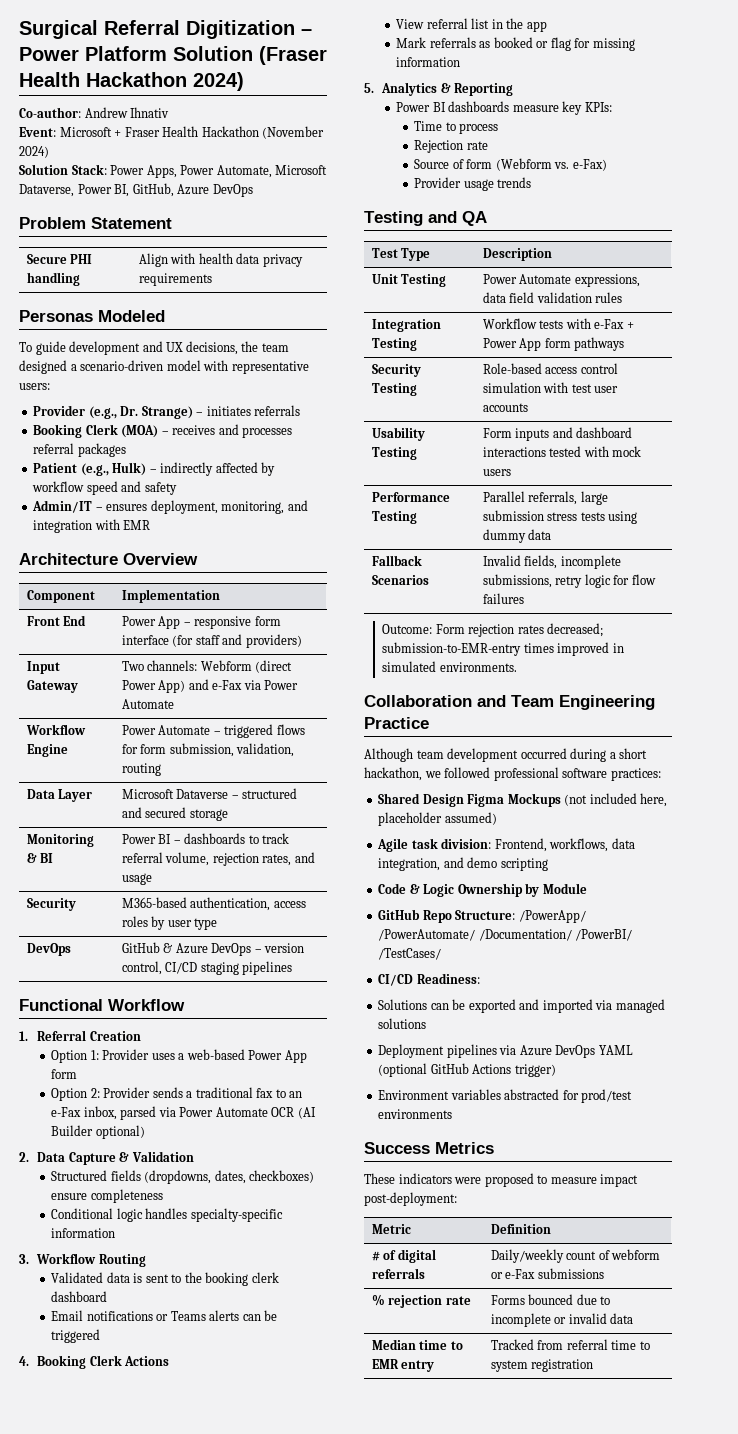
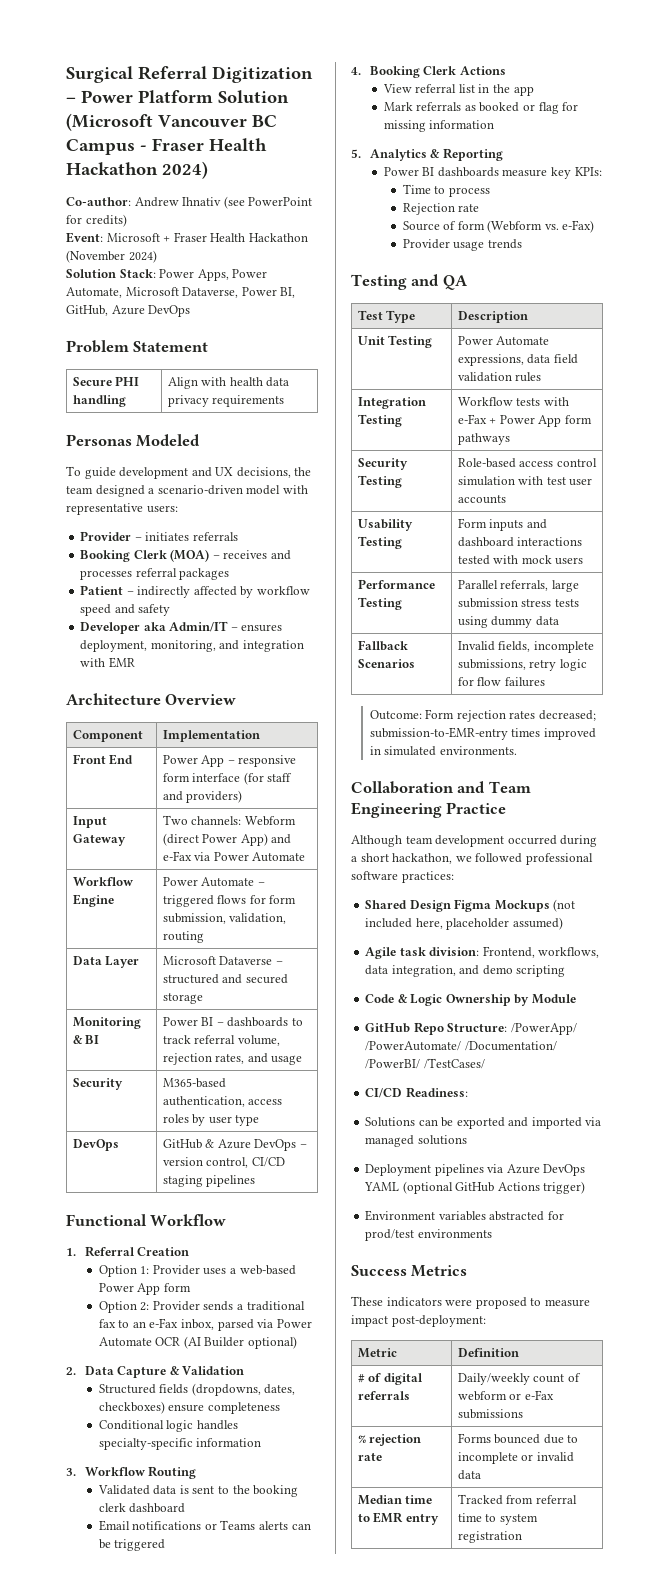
- Surgical Referral Digitization – Power Platform Solution (Fraser Health Hackathon 2024)
+ Surgical Referral Digitization – Power Platform Solution (Microsoft Vancouver BC Campus - Fraser Health Hackathon 2024)
- Co-author: Andrew Ihnativ
+ Co-author: Andrew Ihnativ (see PowerPoint for credits)
- Provider (e.g., Dr. Strange) – initiates referrals
+ Provider – initiates referrals
- Patient (e.g., Hulk) – indirectly affected by workflow speed and safety
+ Patient – indirectly affected by workflow speed and safety
- Admin/IT – ensures deployment, monitoring, and integration with EMR
+ Developer aka Admin/IT – ensures deployment, monitoring, and integration with EMR

